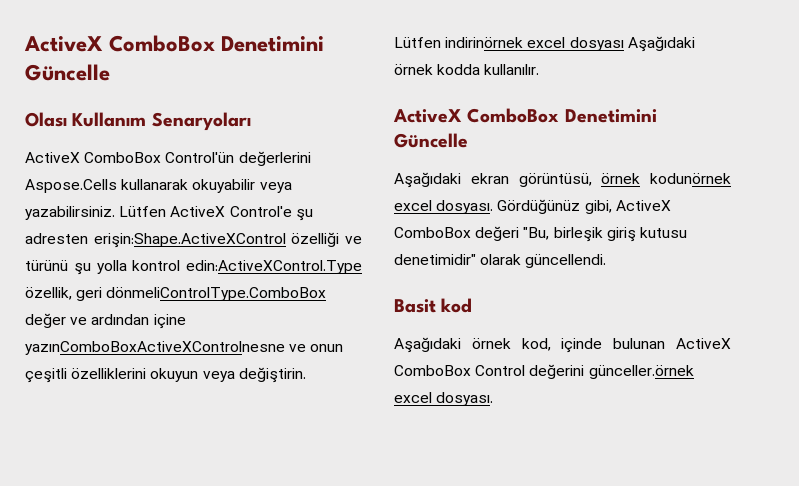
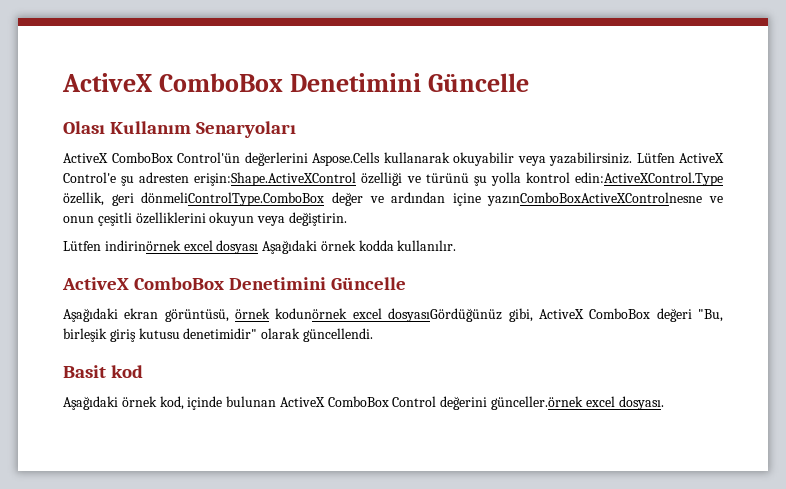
- Aşağıdaki ekran görüntüsü, örnek kodunörnek excel dosyası. Gördüğünüz gibi, ActiveX ComboBox değeri "Bu, birleşik giriş kutusu denetimidir" olarak güncellendi.
+ Aşağıdaki ekran görüntüsü, örnek kodunörnek excel dosyasıGördüğünüz gibi, ActiveX ComboBox değeri "Bu, birleşik giriş kutusu denetimidir" olarak güncellendi.

